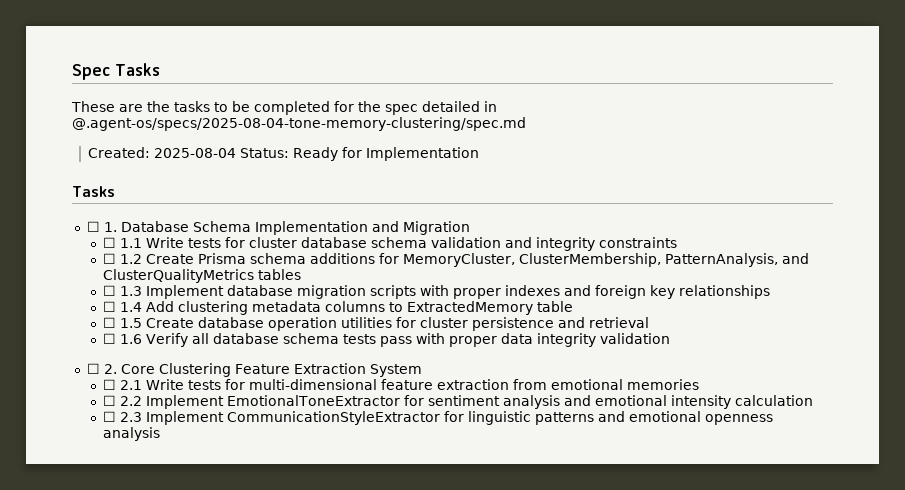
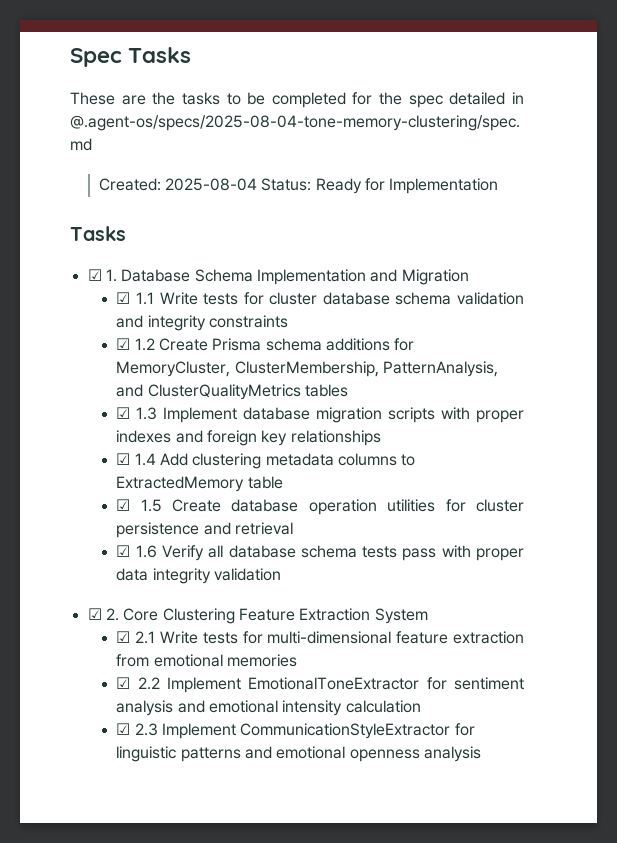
- ☐ 1. Database Schema Implementation and Migration
+ ☑ 1. Database Schema Implementation and Migration
- ☐ 1.1 Write tests for cluster database schema validation and integrity constraints
+ ☑ 1.1 Write tests for cluster database schema validation and integrity constraints
- ☐ 1.2 Create Prisma schema additions for MemoryCluster, ClusterMembership, PatternAnalysis, and ClusterQualityMetrics tables
+ ☑ 1.2 Create Prisma schema additions for MemoryCluster, ClusterMembership, PatternAnalysis, and ClusterQualityMetrics tables
- ☐ 1.3 Implement database migration scripts with proper indexes and foreign key relationships
+ ☑ 1.3 Implement database migration scripts with proper indexes and foreign key relationships
- ☐ 1.4 Add clustering metadata columns to ExtractedMemory table
+ ☑ 1.4 Add clustering metadata columns to ExtractedMemory table
- ☐ 1.5 Create database operation utilities for cluster persistence and retrieval
+ ☑ 1.5 Create database operation utilities for cluster persistence and retrieval
- ☐ 1.6 Verify all database schema tests pass with proper data integrity validation
+ ☑ 1.6 Verify all database schema tests pass with proper data integrity validation
- ☐ 2. Core Clustering Feature Extraction System
+ ☑ 2. Core Clustering Feature Extraction System
- ☐ 2.1 Write tests for multi-dimensional feature extraction from emotional memories
+ ☑ 2.1 Write tests for multi-dimensional feature extraction from emotional memories
- ☐ 2.2 Implement EmotionalToneExtractor for sentiment analysis and emotional intensity calculation
+ ☑ 2.2 Implement EmotionalToneExtractor for sentiment analysis and emotional intensity calculation
- ☐ 2.3 Implement CommunicationStyleExtractor for linguistic patterns and emotional openness analysis
+ ☑ 2.3 Implement CommunicationStyleExtractor for linguistic patterns and emotional openness analysis

